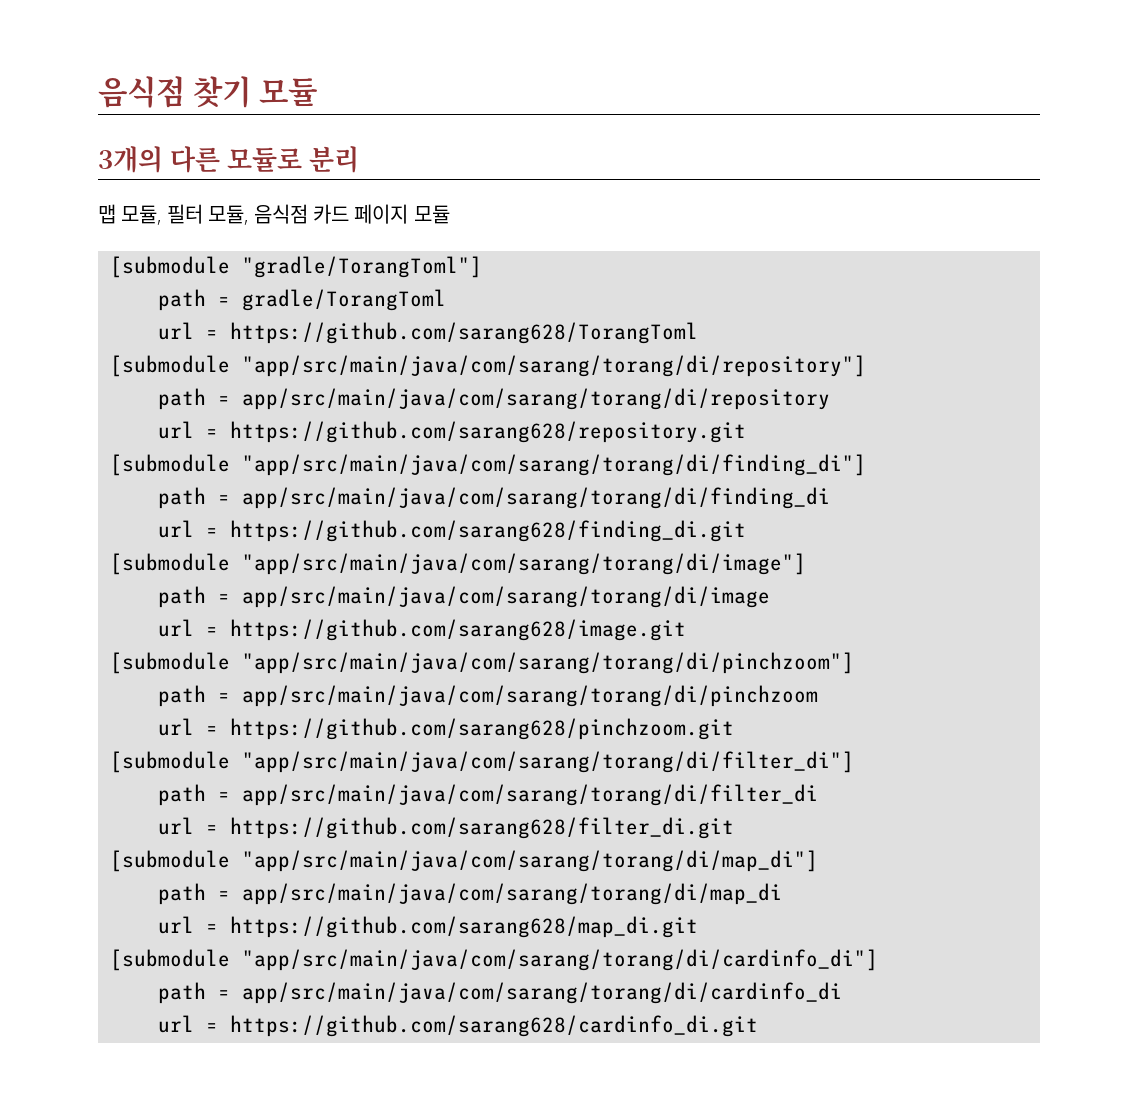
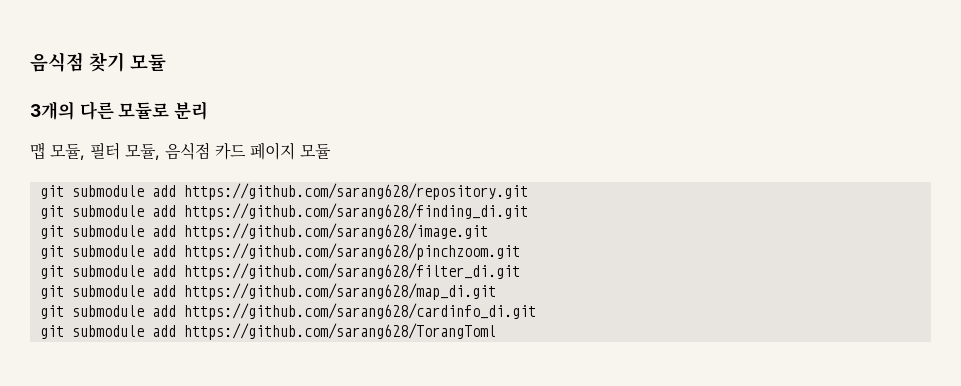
- [submodule "gradle/TorangToml"]
- path = gradle/TorangToml
- url = https://github.com/sarang628/TorangToml
- [submodule "app/src/main/java/com/sarang/torang/di/repository"]
- path = app/src/main/java/com/sarang/torang/di/repository
- url = https://github.com/sarang628/repository.git
- [submodule "app/src/main/java/com/sarang/torang/di/finding_di"]
- path = app/src/main/java/com/sarang/torang/di/finding_di
- url = https://github.com/sarang628/finding_di.git
- [submodule "app/src/main/java/com/sarang/torang/di/image"]
- path = app/src/main/java/com/sarang/torang/di/image
- url = https://github.com/sarang628/image.git
- [submodule "app/src/main/java/com/sarang/torang/di/pinchzoom"]
- path = app/src/main/java/com/sarang/torang/di/pinchzoom
- url = https://github.com/sarang628/pinchzoom.git
- [submodule "app/src/main/java/com/sarang/torang/di/filter_di"]
- path = app/src/main/java/com/sarang/torang/di/filter_di
- url = https://github.com/sarang628/filter_di.git
- [submodule "app/src/main/java/com/sarang/torang/di/map_di"]
- path = app/src/main/java/com/sarang/torang/di/map_di
- url = https://github.com/sarang628/map_di.git
- [submodule "app/src/main/java/com/sarang/torang/di/cardinfo_di"]
- path = app/src/main/java/com/sarang/torang/di/cardinfo_di
- url = https://github.com/sarang628/cardinfo_di.git
+ git submodule add https://github.com/sarang628/repository.git
+ git submodule add https://github.com/sarang628/finding_di.git
+ git submodule add https://github.com/sarang628/image.git
+ git submodule add https://github.com/sarang628/pinchzoom.git
+ git submodule add https://github.com/sarang628/filter_di.git
+ git submodule add https://github.com/sarang628/map_di.git
+ git submodule add https://github.com/sarang628/cardinfo_di.git
+ git submodule add https://github.com/sarang628/TorangToml

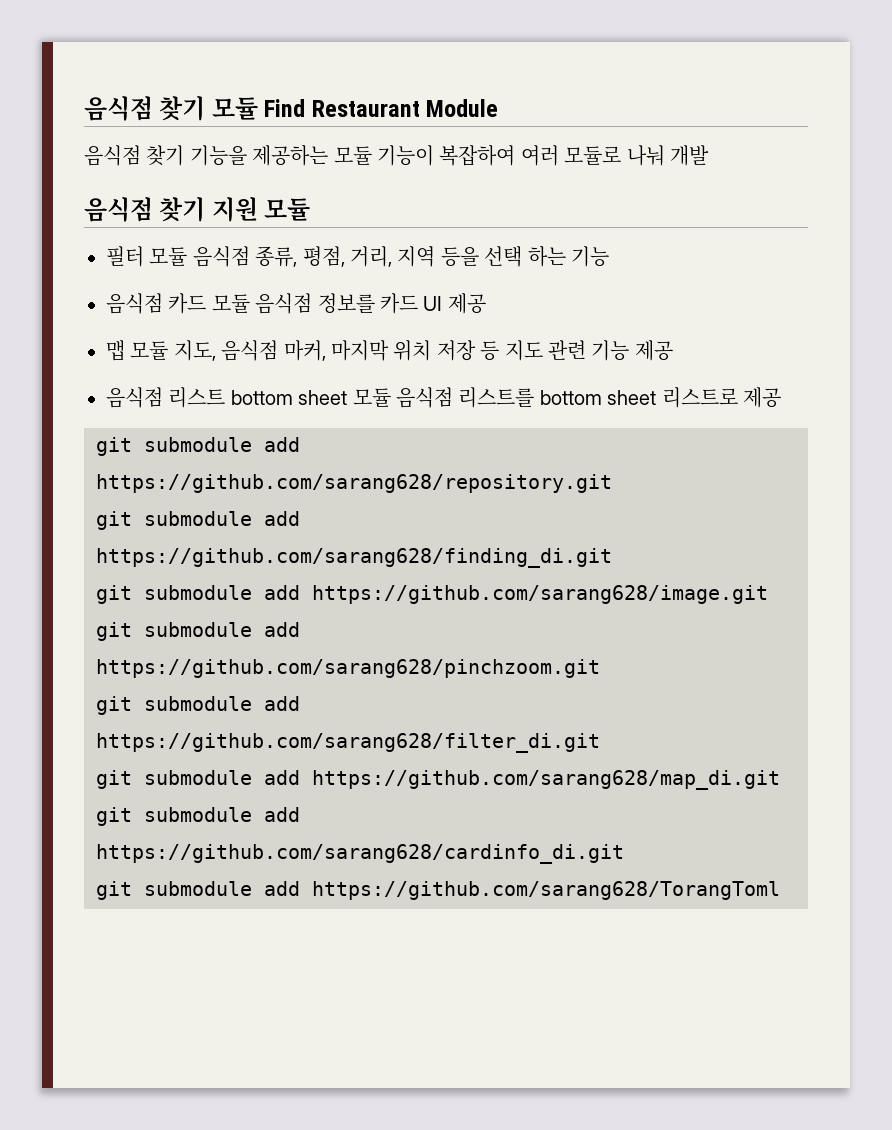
- 음식점 찾기 모듈
- 3개의 다른 모듈로 분리
- 맵 모듈, 필터 모듈, 음식점 카드 페이지 모듈
+ 음식점 찾기 모듈 Find Restaurant Module
+ 음식점 찾기 기능을 제공하는 모듈 기능이 복잡하여 여러 모듈로 나눠 개발
+ 음식점 찾기 지원 모듈
+ 필터 모듈 음식점 종류, 평점, 거리, 지역 등을 선택 하는 기능
+ 음식점 카드 모듈 음식점 정보를 카드 UI 제공
+ 맵 모듈 지도, 음식점 마커, 마지막 위치 저장 등 지도 관련 기능 제공
+ 음식점 리스트 bottom sheet 모듈 음식점 리스트를 bottom sheet 리스트로 제공

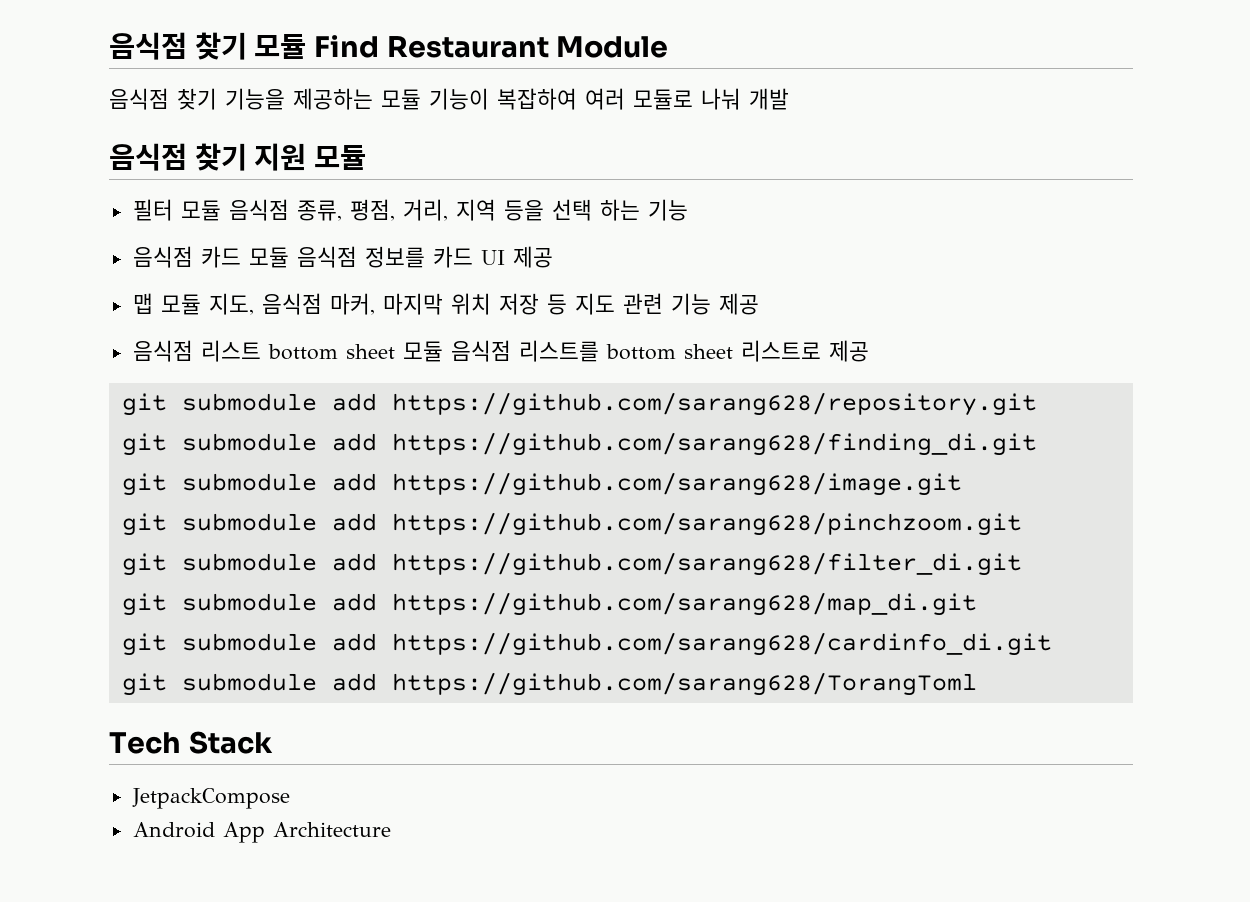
+ Tech Stack
+ JetpackCompose
+ Android App Architecture

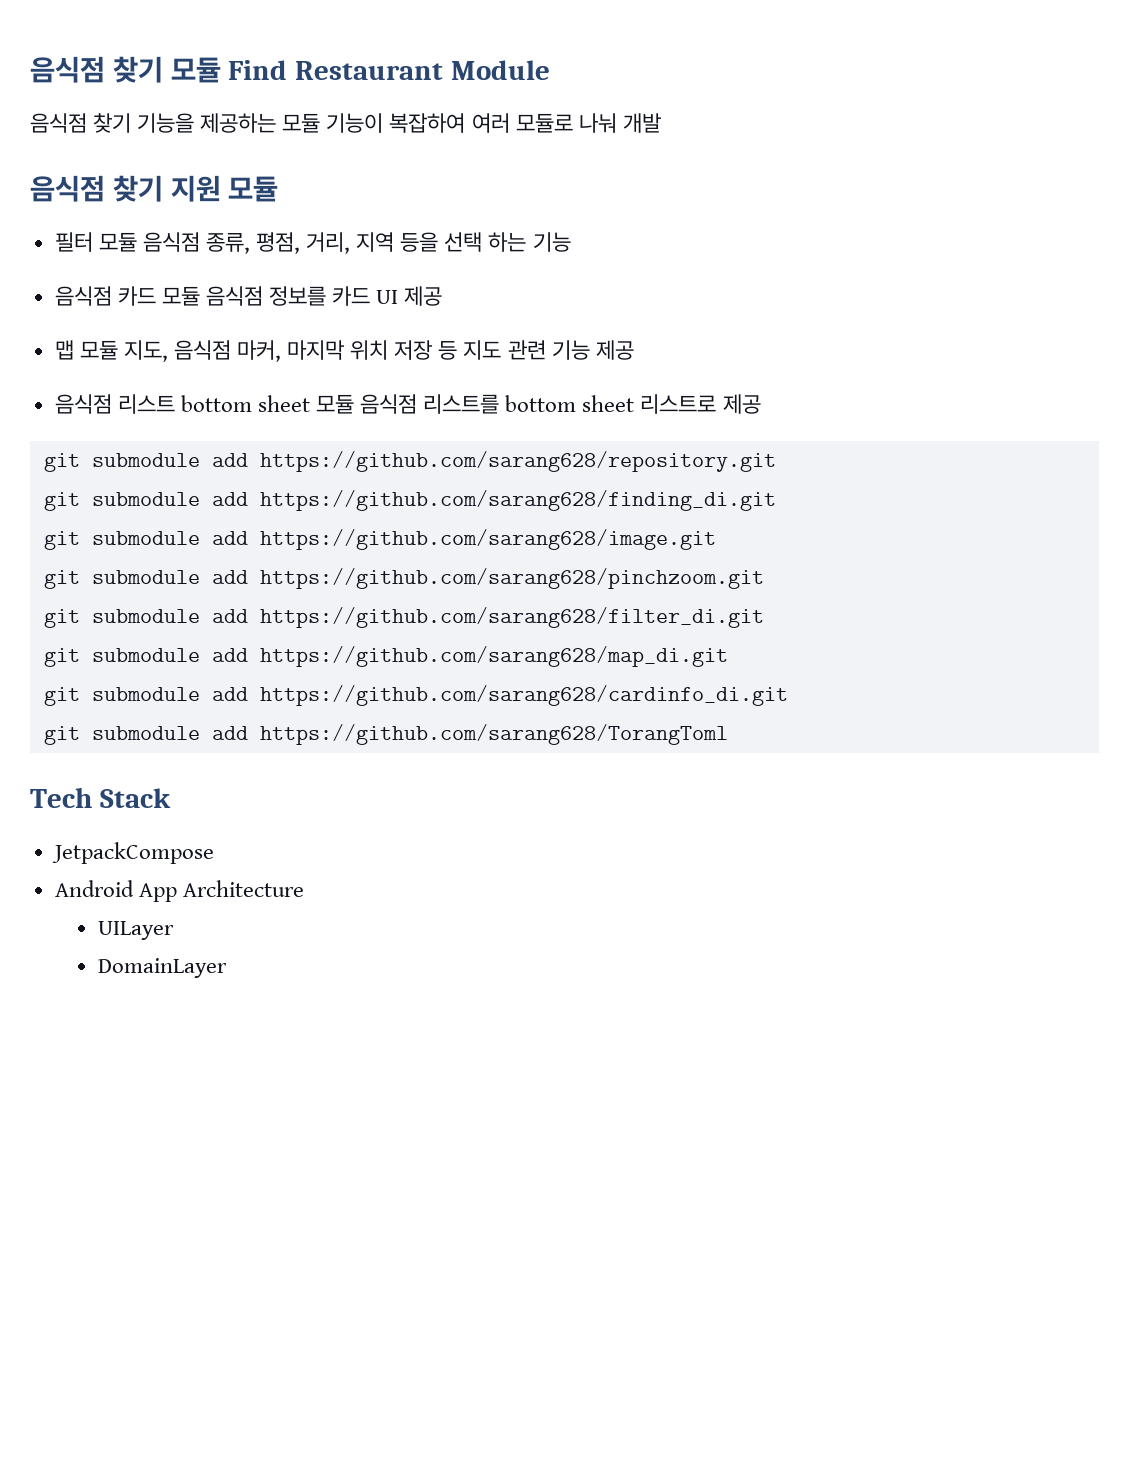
+ UILayer
+ DomainLayer

